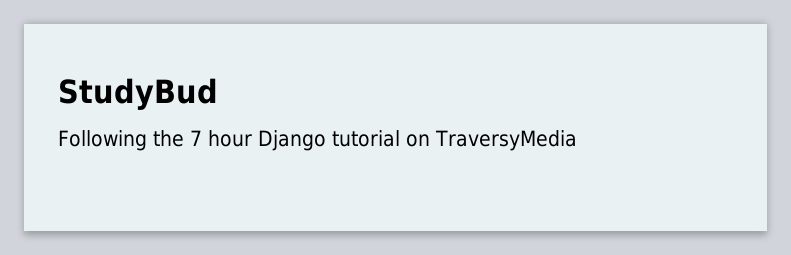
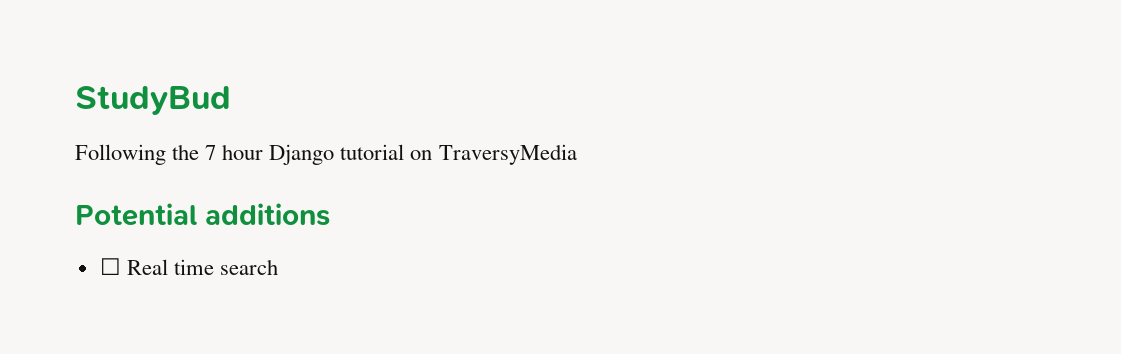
+ Potential additions
+ ☐ Real time search

